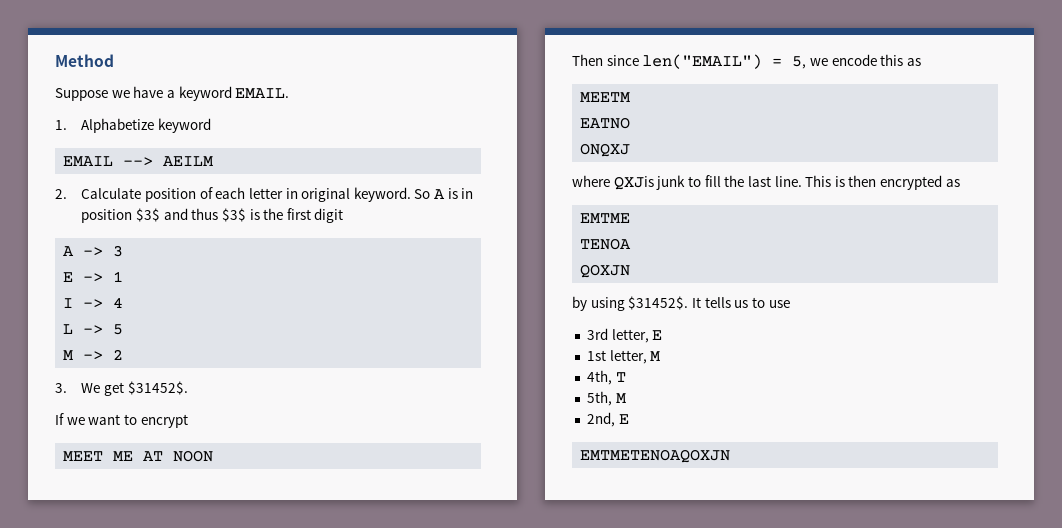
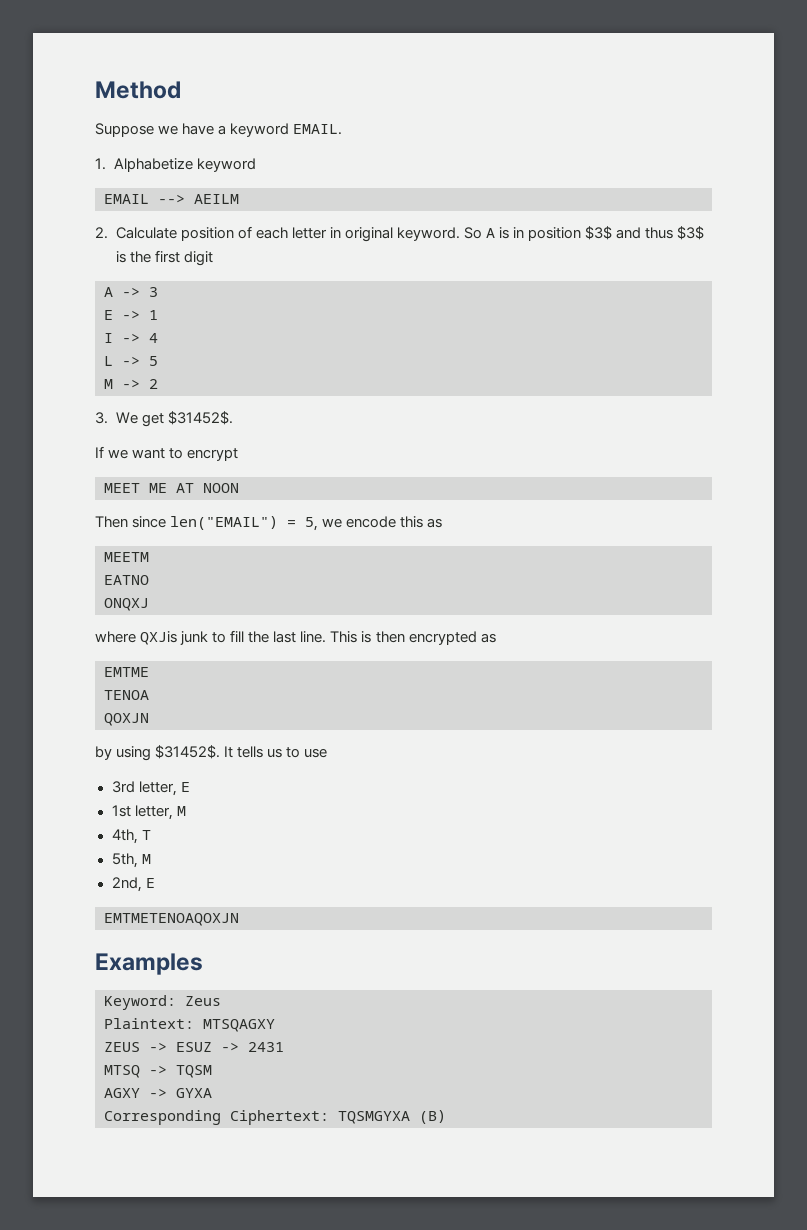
+ Examples
+ Keyword: Zeus
+ Plaintext: MTSQAGXY
+ ZEUS -> ESUZ -> 2431
+ MTSQ -> TQSM
+ AGXY -> GYXA
+ Corresponding Ciphertext: TQSMGYXA (B)

